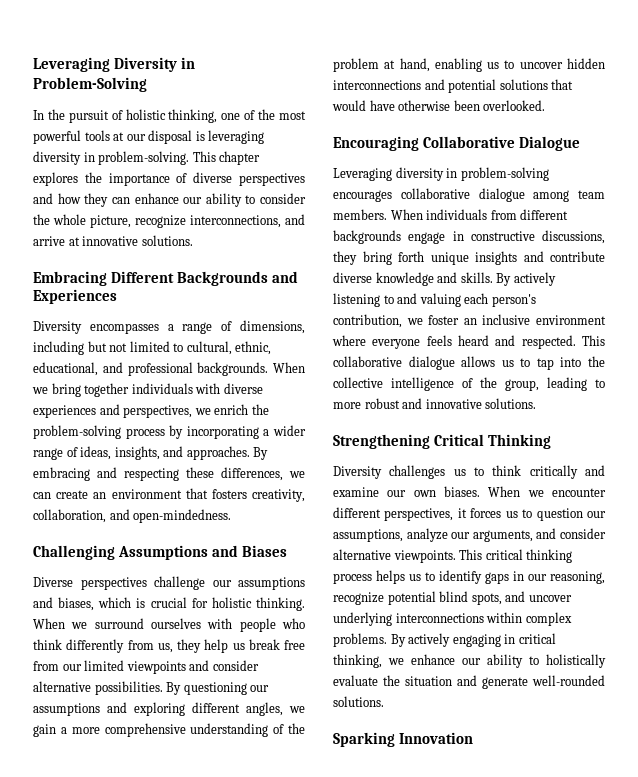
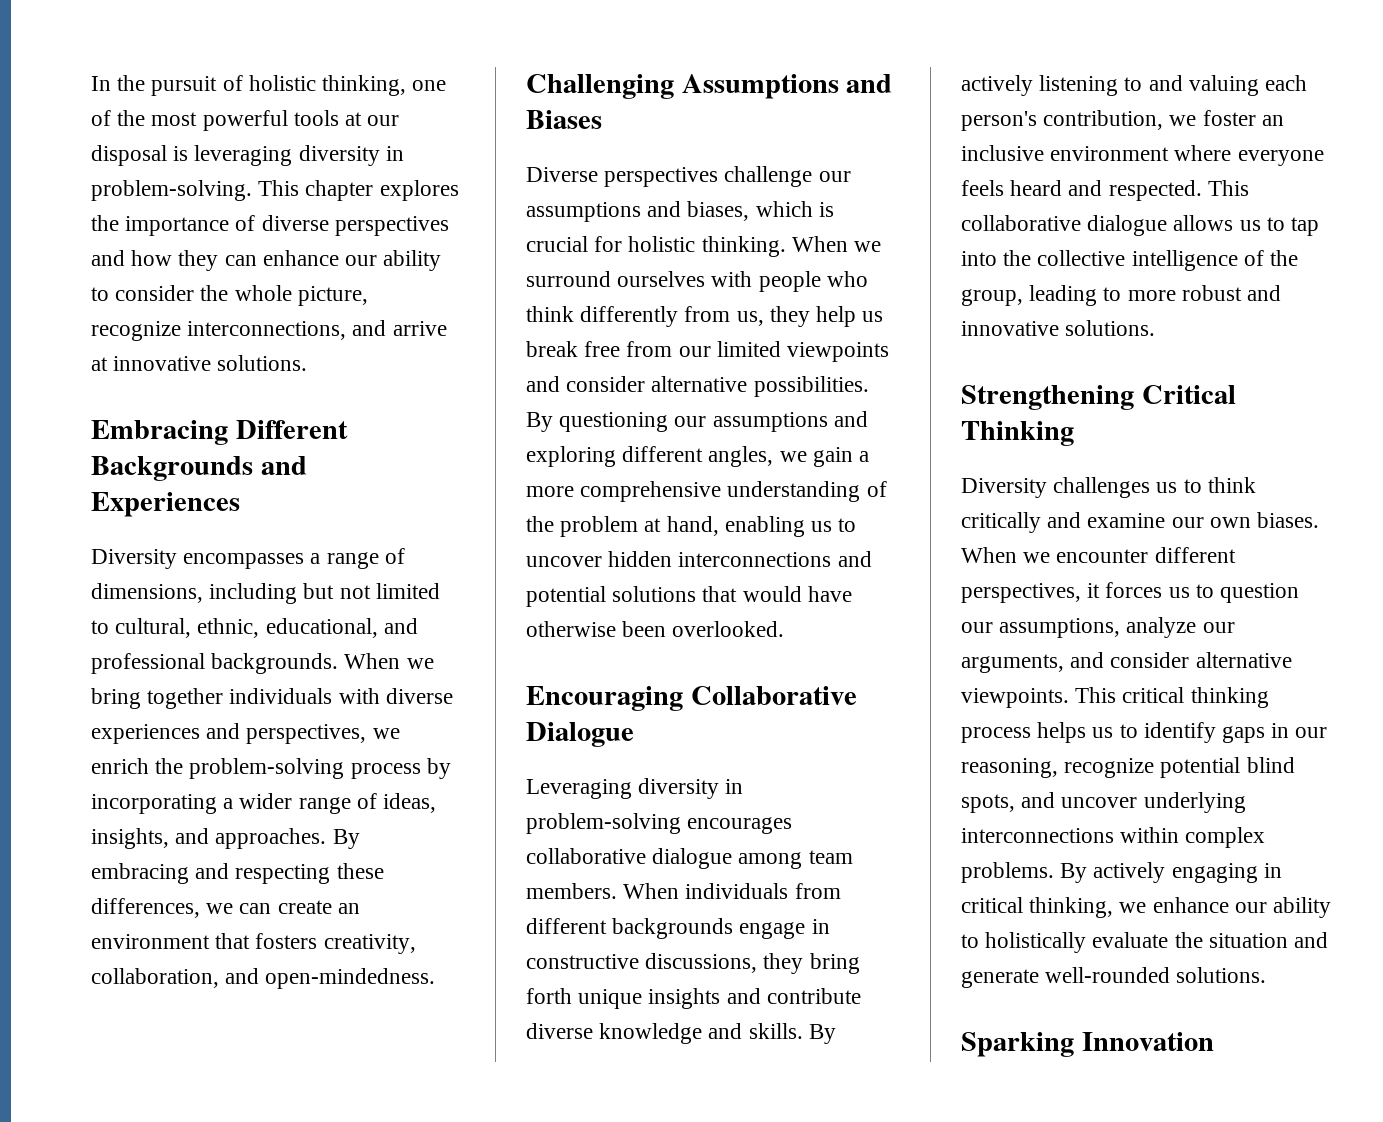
- Leveraging Diversity in Problem-Solving

